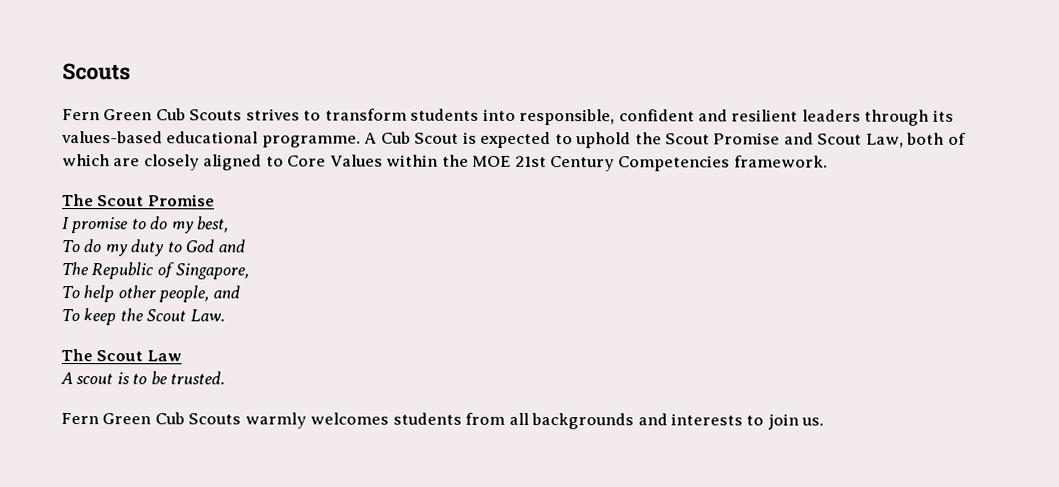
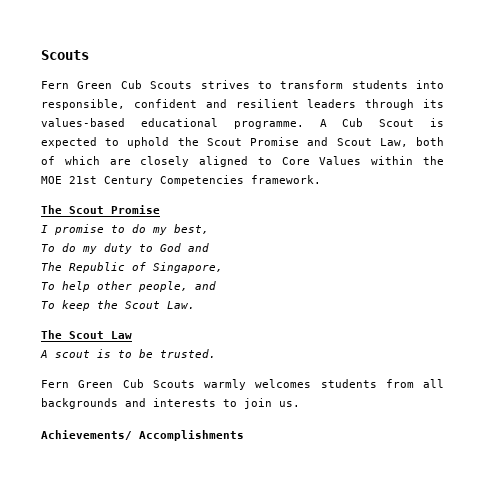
+ Achievements/ Accomplishments

